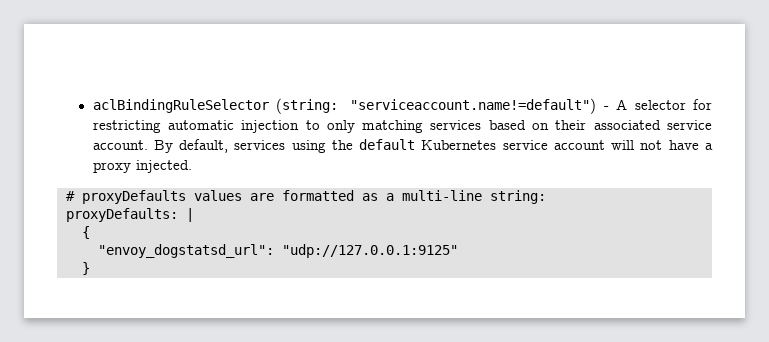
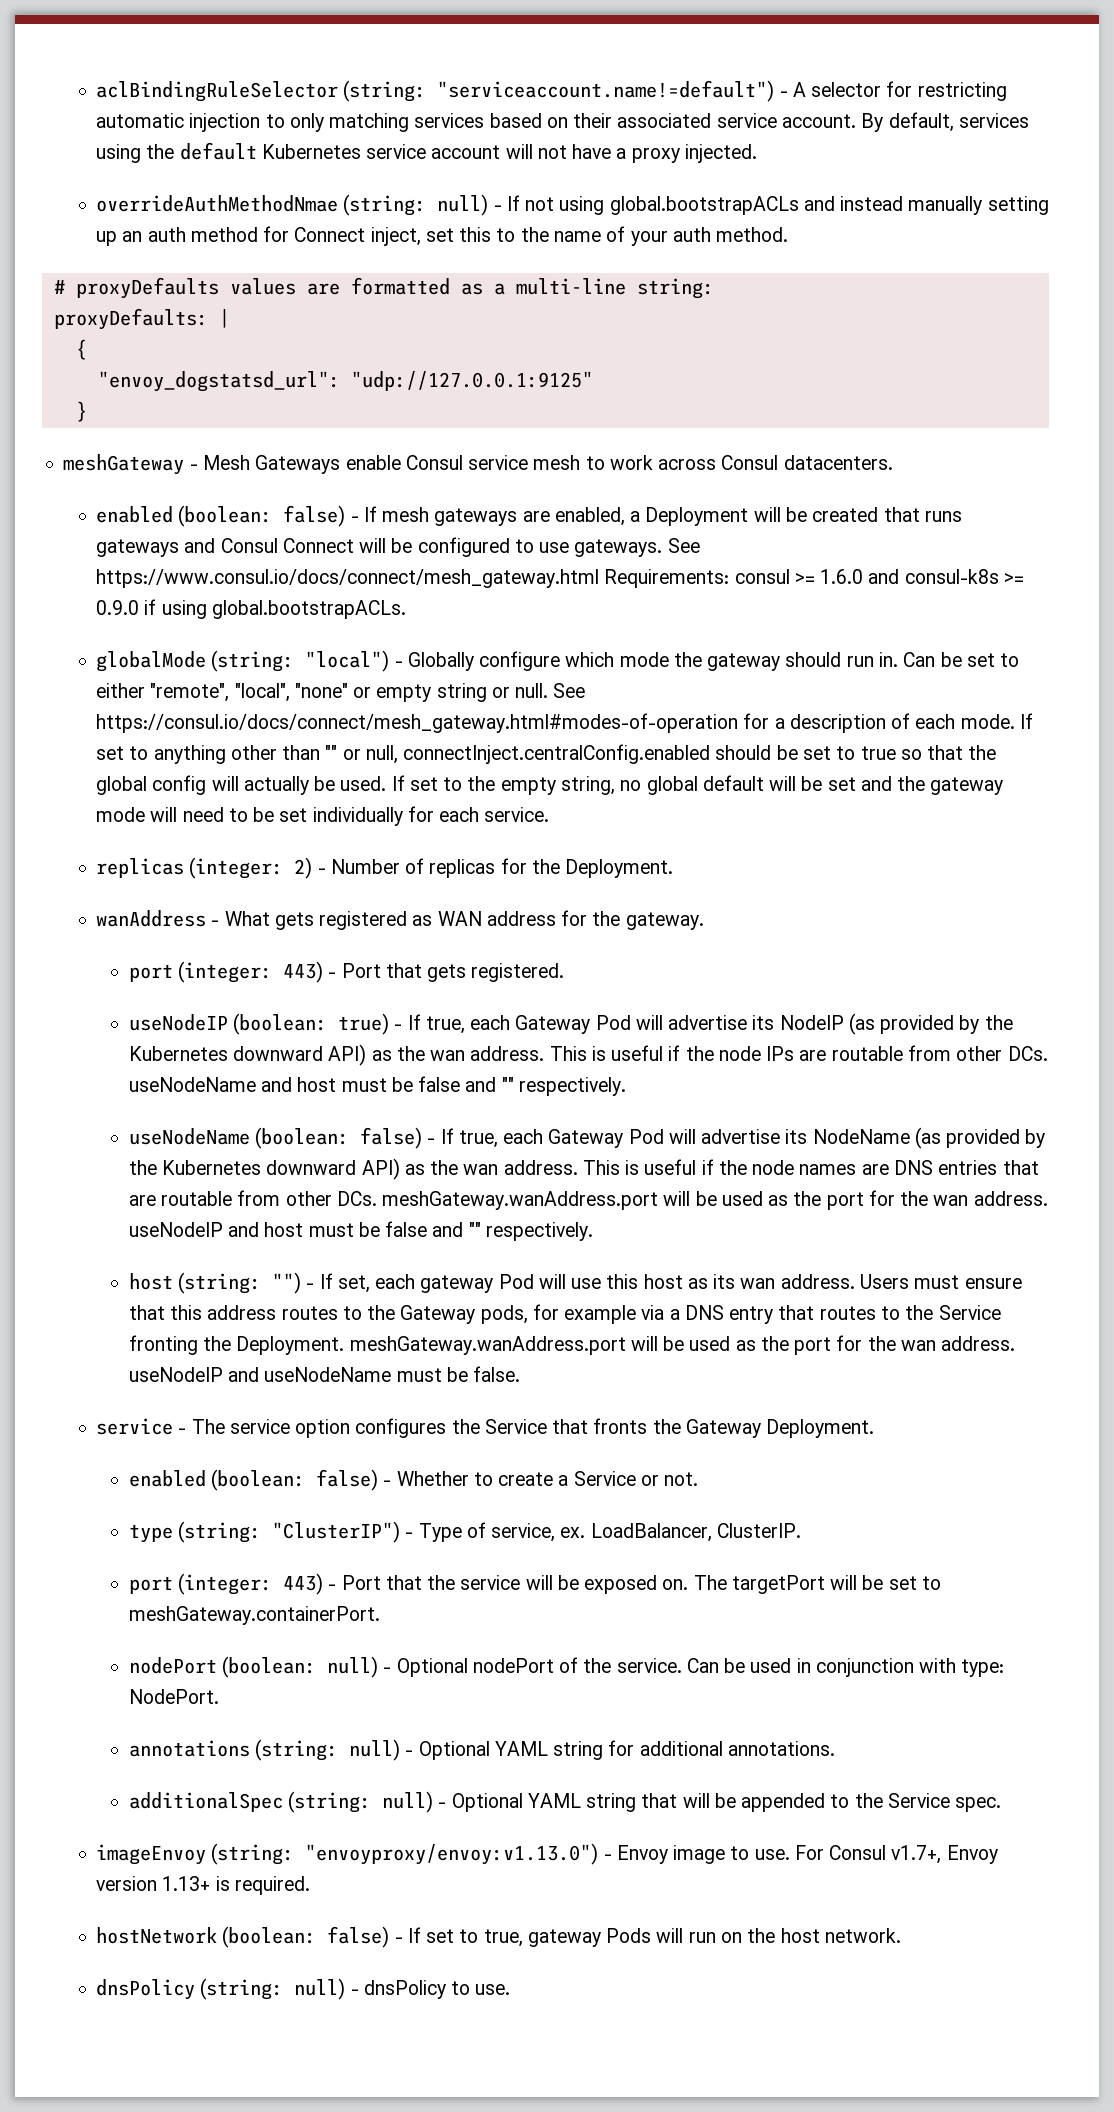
+ overrideAuthMethodNmae (string: null) - If not using global.bootstrapACLs and instead manually setting up an auth method for Connect inject, set this to the name of your auth method.
+ meshGateway - Mesh Gateways enable Consul service mesh to work across Consul datacenters.
+ enabled (boolean: false) - If mesh gateways are enabled, a Deployment will be created that runs gateways and Consul Connect will be configured to use gateways. See https://www.consul.io/docs/connect/mesh_gateway.html Requirements: consul >= 1.6.0 and consul-k8s >= 0.9.0 if using global.bootstrapACLs.
+ globalMode (string: "local") - Globally configure which mode the gateway should run in. Can be set to either "remote", "local", "none" or empty string or null. See https://consul.io/docs/connect/mesh_gateway.html#modes-of-operation for a description of each mode. If set to anything other than "" or null, connectInject.centralConfig.enabled should be set to true so that the global config will actually be used. If set to the empty string, no global default will be set and the gateway mode will need to be set individually for each service.
+ replicas (integer: 2) - Number of replicas for the Deployment.
+ wanAddress - What gets registered as WAN address for the gateway.
+ port (integer: 443) - Port that gets registered.
+ useNodeIP (boolean: true) - If true, each Gateway Pod will advertise its NodeIP (as provided by the Kubernetes downward API) as the wan address. This is useful if the node IPs are routable from other DCs. useNodeName and host must be false and "" respectively.
+ useNodeName (boolean: false) - If true, each Gateway Pod will advertise its NodeName (as provided by the Kubernetes downward API) as the wan address. This is useful if the node names are DNS entries that are routable from other DCs. meshGateway.wanAddress.port will be used as the port for the wan address. useNodeIP and host must be false and "" respectively.
+ host (string: "") - If set, each gateway Pod will use this host as its wan address. Users must ensure that this address routes to the Gateway pods, for example via a DNS entry that routes to the Service fronting the Deployment. meshGateway.wanAddress.port will be used as the port for the wan address. useNodeIP and useNodeName must be false.
+ service - The service option configures the Service that fronts the Gateway Deployment.
+ enabled (boolean: false) - Whether to create a Service or not.
+ type (string: "ClusterIP") - Type of service, ex. LoadBalancer, ClusterIP.
+ port (integer: 443) - Port that the service will be exposed on. The targetPort will be set to meshGateway.containerPort.
+ nodePort (boolean: null) - Optional nodePort of the service. Can be used in conjunction with type: NodePort.
+ annotations (string: null) - Optional YAML string for additional annotations.
+ additionalSpec (string: null) - Optional YAML string that will be appended to the Service spec.
+ imageEnvoy (string: "envoyproxy/envoy:v1.13.0") - Envoy image to use. For Consul v1.7+, Envoy version 1.13+ is required.
+ hostNetwork (boolean: false) - If set to true, gateway Pods will run on the host network.
+ dnsPolicy (string: null) - dnsPolicy to use.

